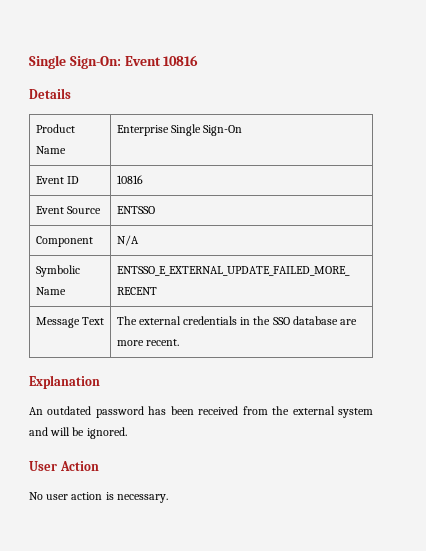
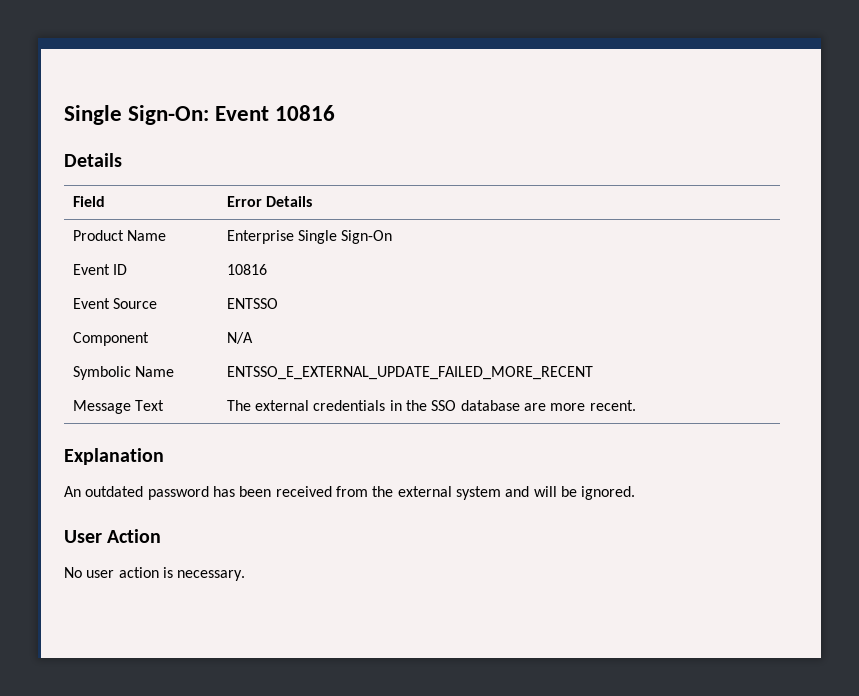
+ Field | Error Details

